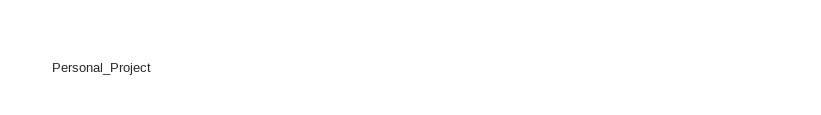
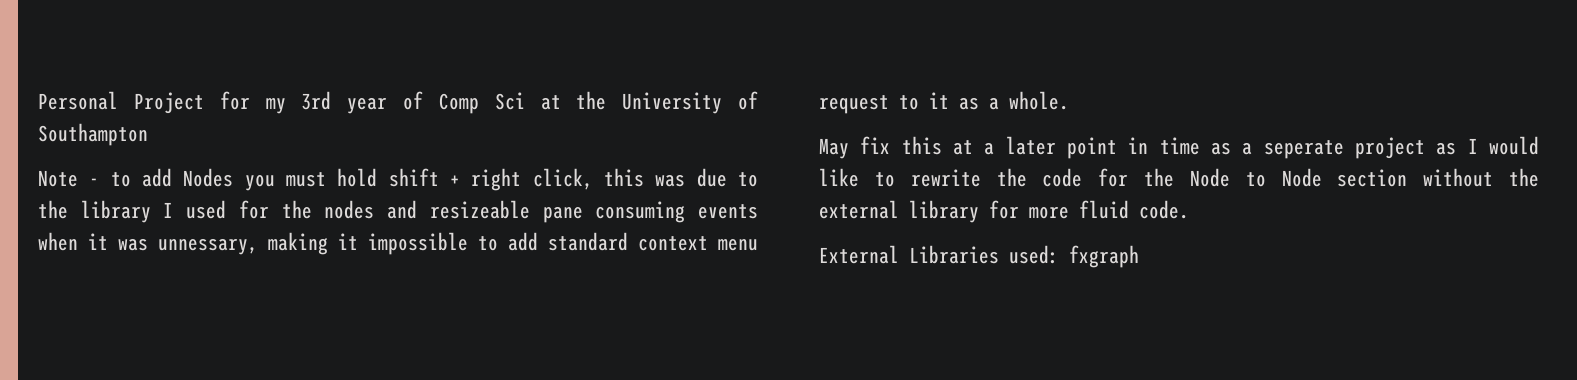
- Personal_Project
+ Personal Project for my 3rd year of Comp Sci at the University of Southampton
+ Note - to add Nodes you must hold shift + right click, this was due to the library I used for the nodes and resizeable pane consuming events when it was unnessary, making it impossible to add standard context menu request to it as a whole.
+ May fix this at a later point in time as a seperate project as I would like to rewrite the code for the Node to Node section without the external library for more fluid code.
+ External Libraries used: fxgraph

